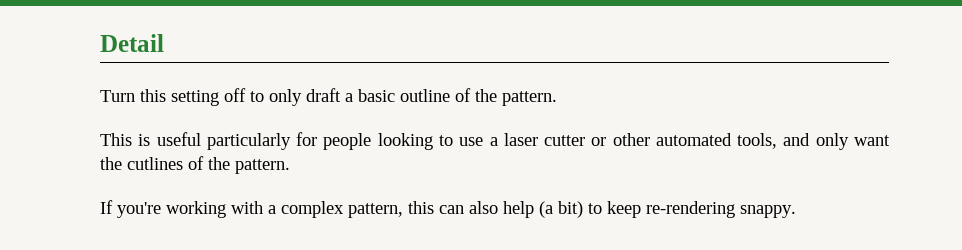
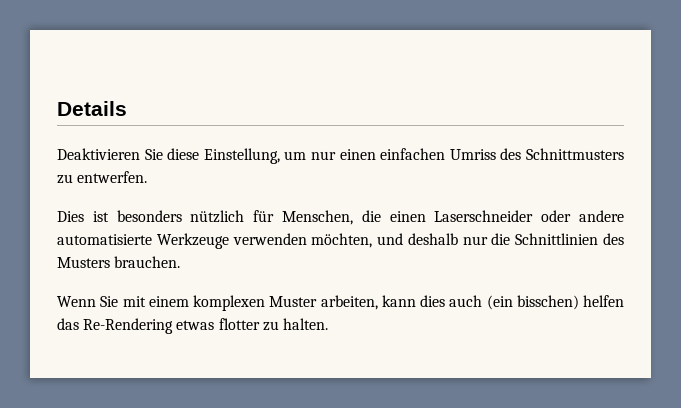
- Detail
- Turn this setting off to only draft a basic outline of the pattern.
- This is useful particularly for people looking to use a laser cutter or other automated tools, and only want the cutlines of the pattern.
- If you're working with a complex pattern, this can also help (a bit) to keep re-rendering snappy.
+ Details
+ Deaktivieren Sie diese Einstellung, um nur einen einfachen Umriss des Schnittmusters zu entwerfen.
+ Dies ist besonders nützlich für Menschen, die einen Laserschneider oder andere automatisierte Werkzeuge verwenden möchten, und deshalb nur die Schnittlinien des Musters brauchen.
+ Wenn Sie mit einem komplexen Muster arbeiten, kann dies auch (ein bisschen) helfen das Re-Rendering etwas flotter zu halten.

